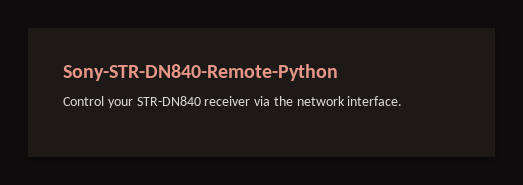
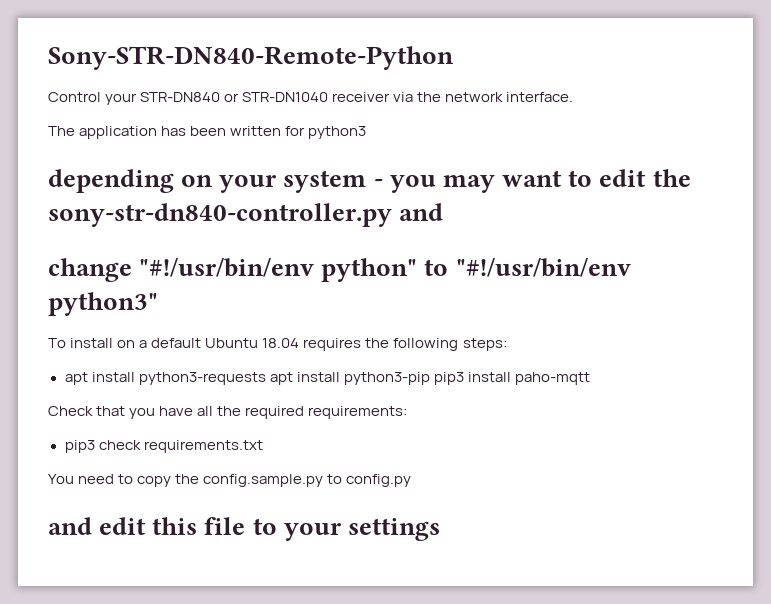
- Control your STR-DN840 receiver via the network interface.
+ Control your STR-DN840 or STR-DN1040 receiver via the network interface.
+ The application has been written for python3
+ depending on your system - you may want to edit the sony-str-dn840-controller.py and
+ change "#!/usr/bin/env python" to "#!/usr/bin/env python3"
+ To install on a default Ubuntu 18.04 requires the following steps:
+ apt install python3-requests apt install python3-pip pip3 install paho-mqtt
+ Check that you have all the required requirements:
+ pip3 check requirements.txt
+ You need to copy the config.sample.py to config.py
+ and edit this file to your settings

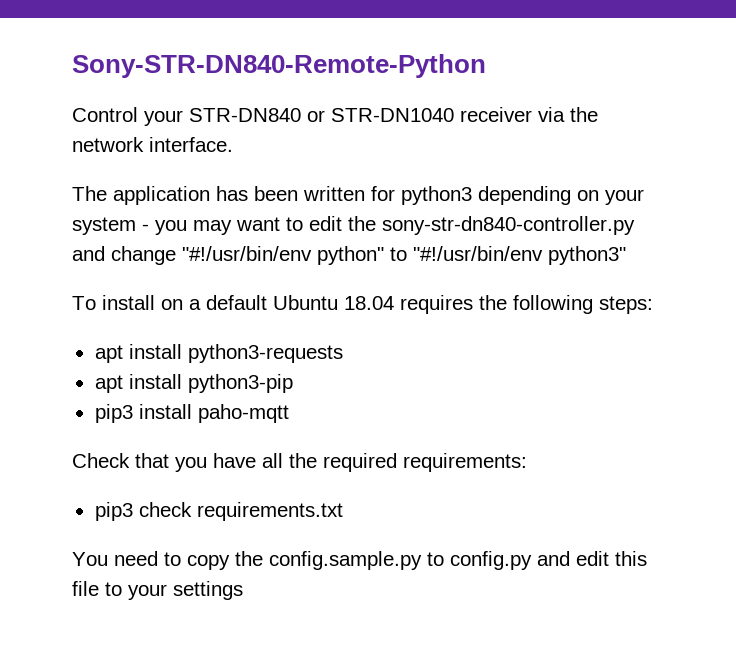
- The application has been written for python3
- depending on your system - you may want to edit the sony-str-dn840-controller.py and
- change "#!/usr/bin/env python" to "#!/usr/bin/env python3"
+ The application has been written for python3 depending on your system - you may want to edit the sony-str-dn840-controller.py and change "#!/usr/bin/env python" to "#!/usr/bin/env python3"
- apt install python3-requests apt install python3-pip pip3 install paho-mqtt
+ apt install python3-requests
+ apt install python3-pip
+ pip3 install paho-mqtt
- You need to copy the config.sample.py to config.py
- and edit this file to your settings
+ You need to copy the config.sample.py to config.py and edit this file to your settings

